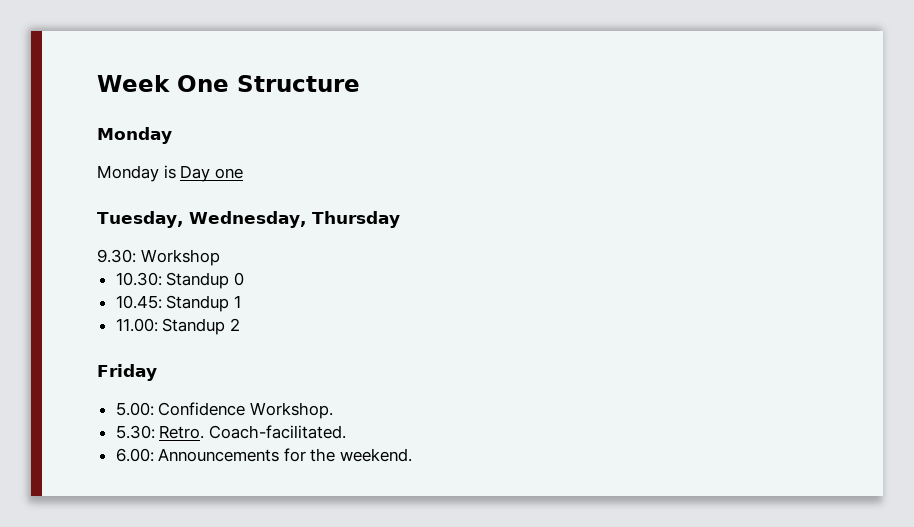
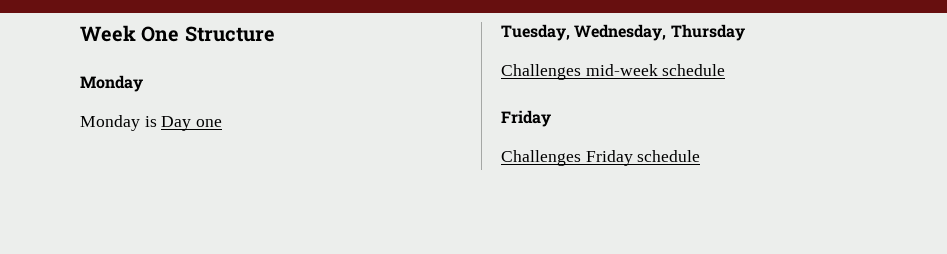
- 9.30: Workshop
- 10.30: Standup 0
- 10.45: Standup 1
- 11.00: Standup 2
+ Challenges mid-week schedule
  Friday
- 5.00: Confidence Workshop.
- 5.30: Retro. Coach-facilitated.
- 6.00: Announcements for the weekend.
+ Challenges Friday schedule

